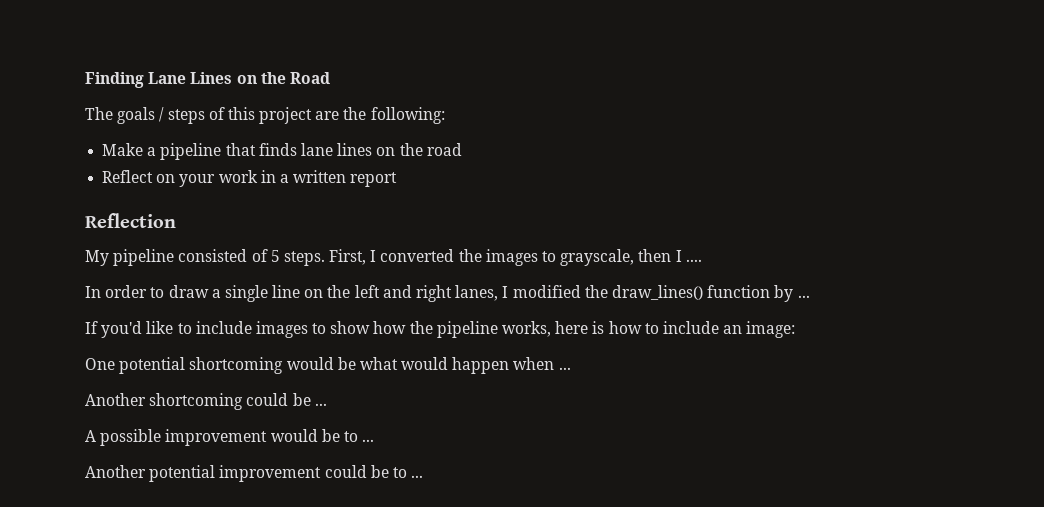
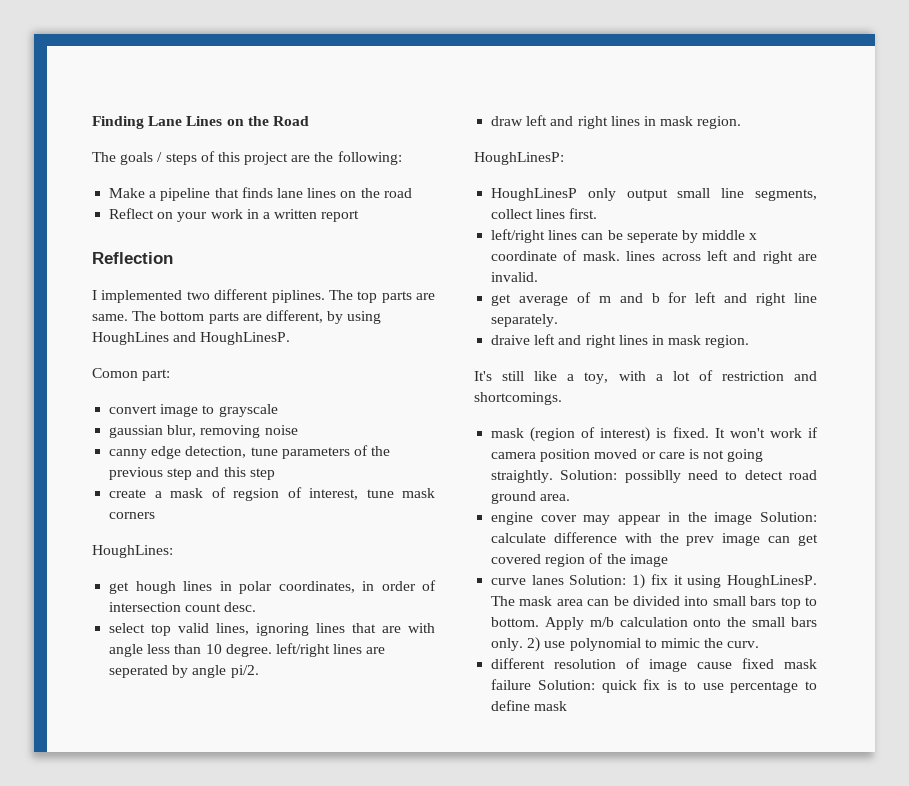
- My pipeline consisted of 5 steps. First, I converted the images to grayscale, then I ....
- In order to draw a single line on the left and right lanes, I modified the draw_lines() function by ...
- If you'd like to include images to show how the pipeline works, here is how to include an image:
- One potential shortcoming would be what would happen when ...
- Another shortcoming could be ...
- A possible improvement would be to ...
- Another potential improvement could be to ...
+ I implemented two different piplines. The top parts are same. The bottom parts are different, by using HoughLines and HoughLinesP.
+ Comon part:
+ convert image to grayscale
+ gaussian blur, removing noise
+ canny edge detection, tune parameters of the previous step and this step
+ create a mask of regsion of interest, tune mask corners
+ HoughLines:
+ get hough lines in polar coordinates, in order of intersection count desc.
+ select top valid lines, ignoring lines that are with angle less than 10 degree. left/right lines are seperated by angle pi/2.
+ draw left and right lines in mask region.
+ HoughLinesP:
+ HoughLinesP only output small line segments, collect lines first.
+ left/right lines can be seperate by middle x coordinate of mask. lines across left and right are invalid.
+ get average of m and b for left and right line separately.
+ draive left and right lines in mask region.
+ It's still like a toy, with a lot of restriction and shortcomings.
+ mask (region of interest) is fixed. It won't work if camera position moved or care is not going straightly. Solution: possiblly need to detect road ground area.
+ engine cover may appear in the image Solution: calculate difference with the prev image can get covered region of the image
+ curve lanes Solution: 1) fix it using HoughLinesP. The mask area can be divided into small bars top to bottom. Apply m/b calculation onto the small bars only. 2) use polynomial to mimic the curv.
+ different resolution of image cause fixed mask failure Solution: quick fix is to use percentage to define mask

